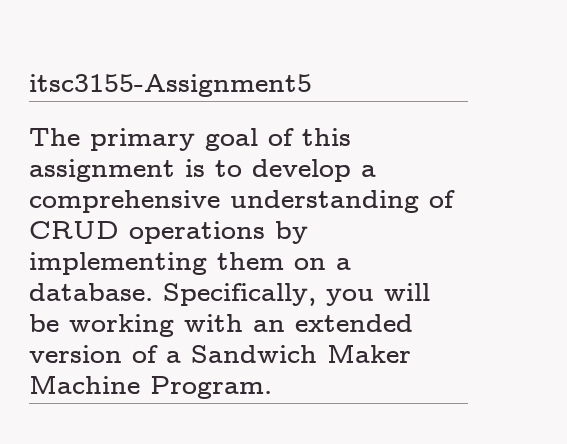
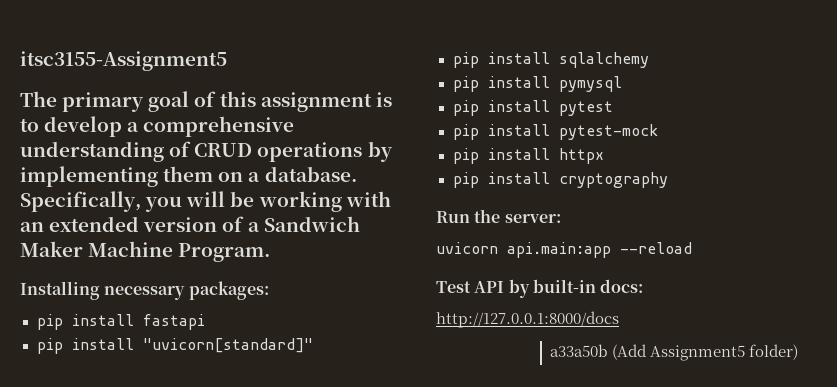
+ Installing necessary packages:
+ pip install fastapi
+ pip install "uvicorn[standard]"
+ pip install sqlalchemy
+ pip install pymysql
+ pip install pytest
+ pip install pytest-mock
+ pip install httpx
+ pip install cryptography
+ Run the server:
+ uvicorn api.main:app --reload
+ Test API by built-in docs:
+ http://127.0.0.1:8000/docs
+ a33a50b (Add Assignment5 folder)

